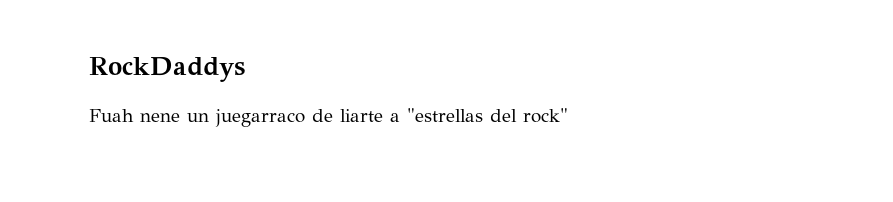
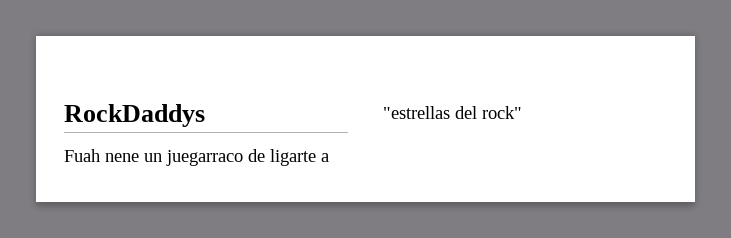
- Fuah nene un juegarraco de liarte a "estrellas del rock"
+ Fuah nene un juegarraco de ligarte a "estrellas del rock"

